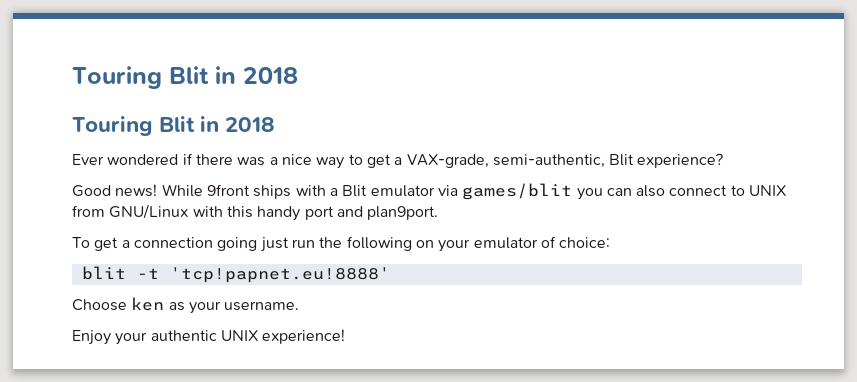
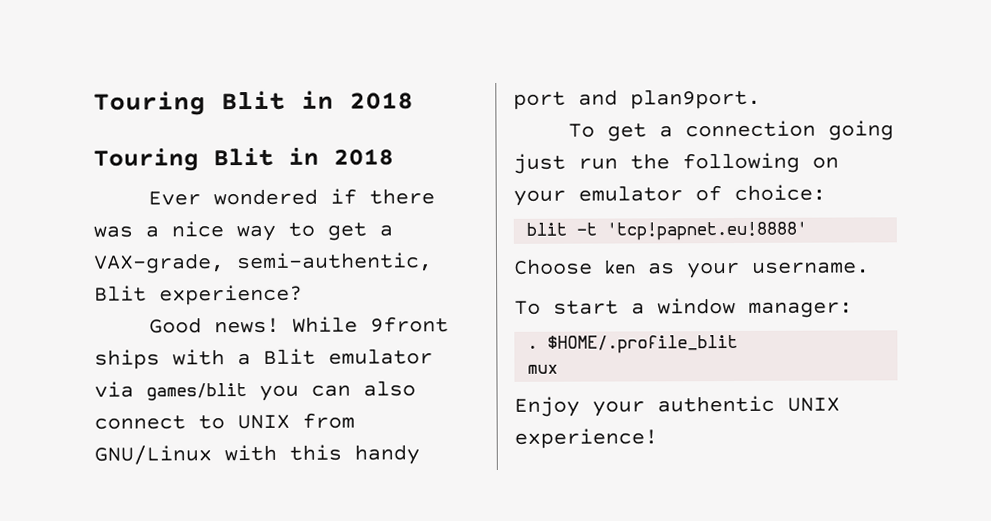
+ To start a window manager:
+ . $HOME/.profile_blit
+ mux

